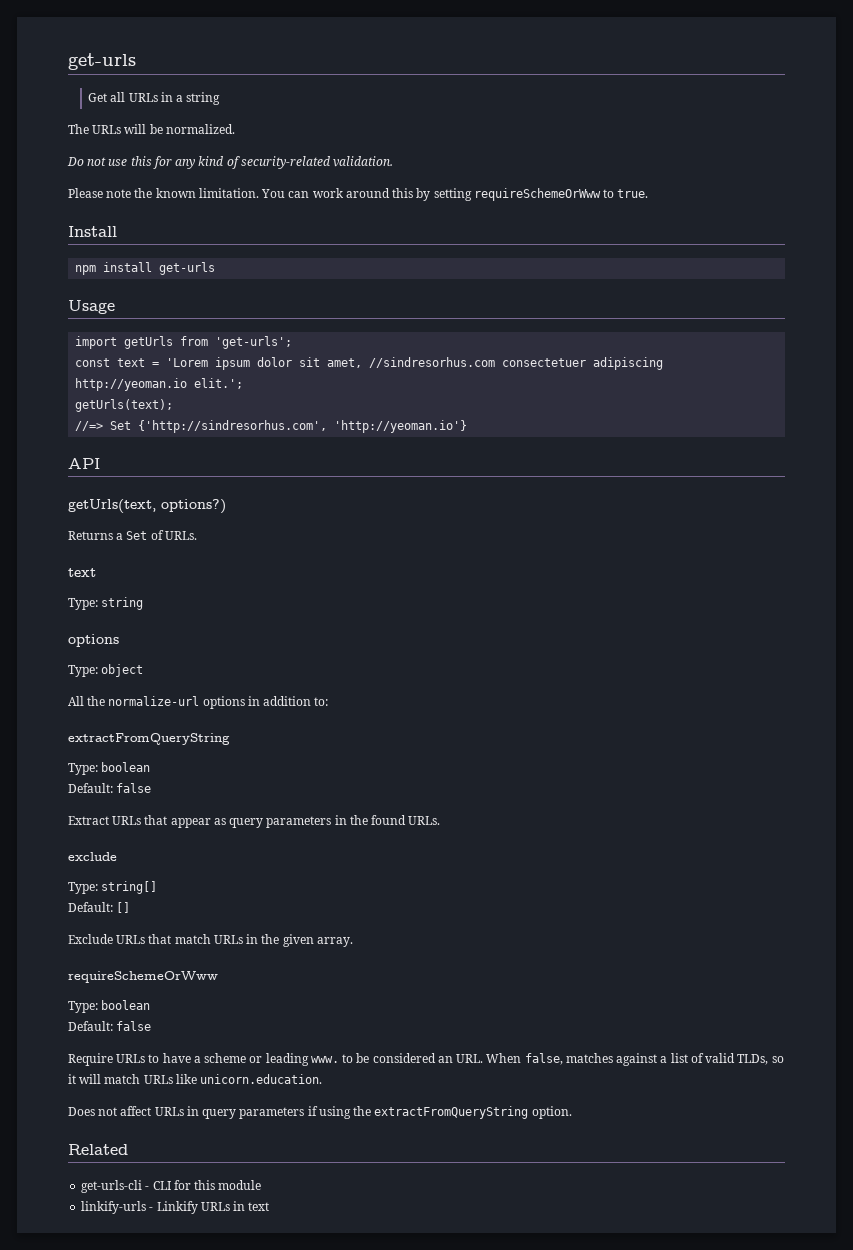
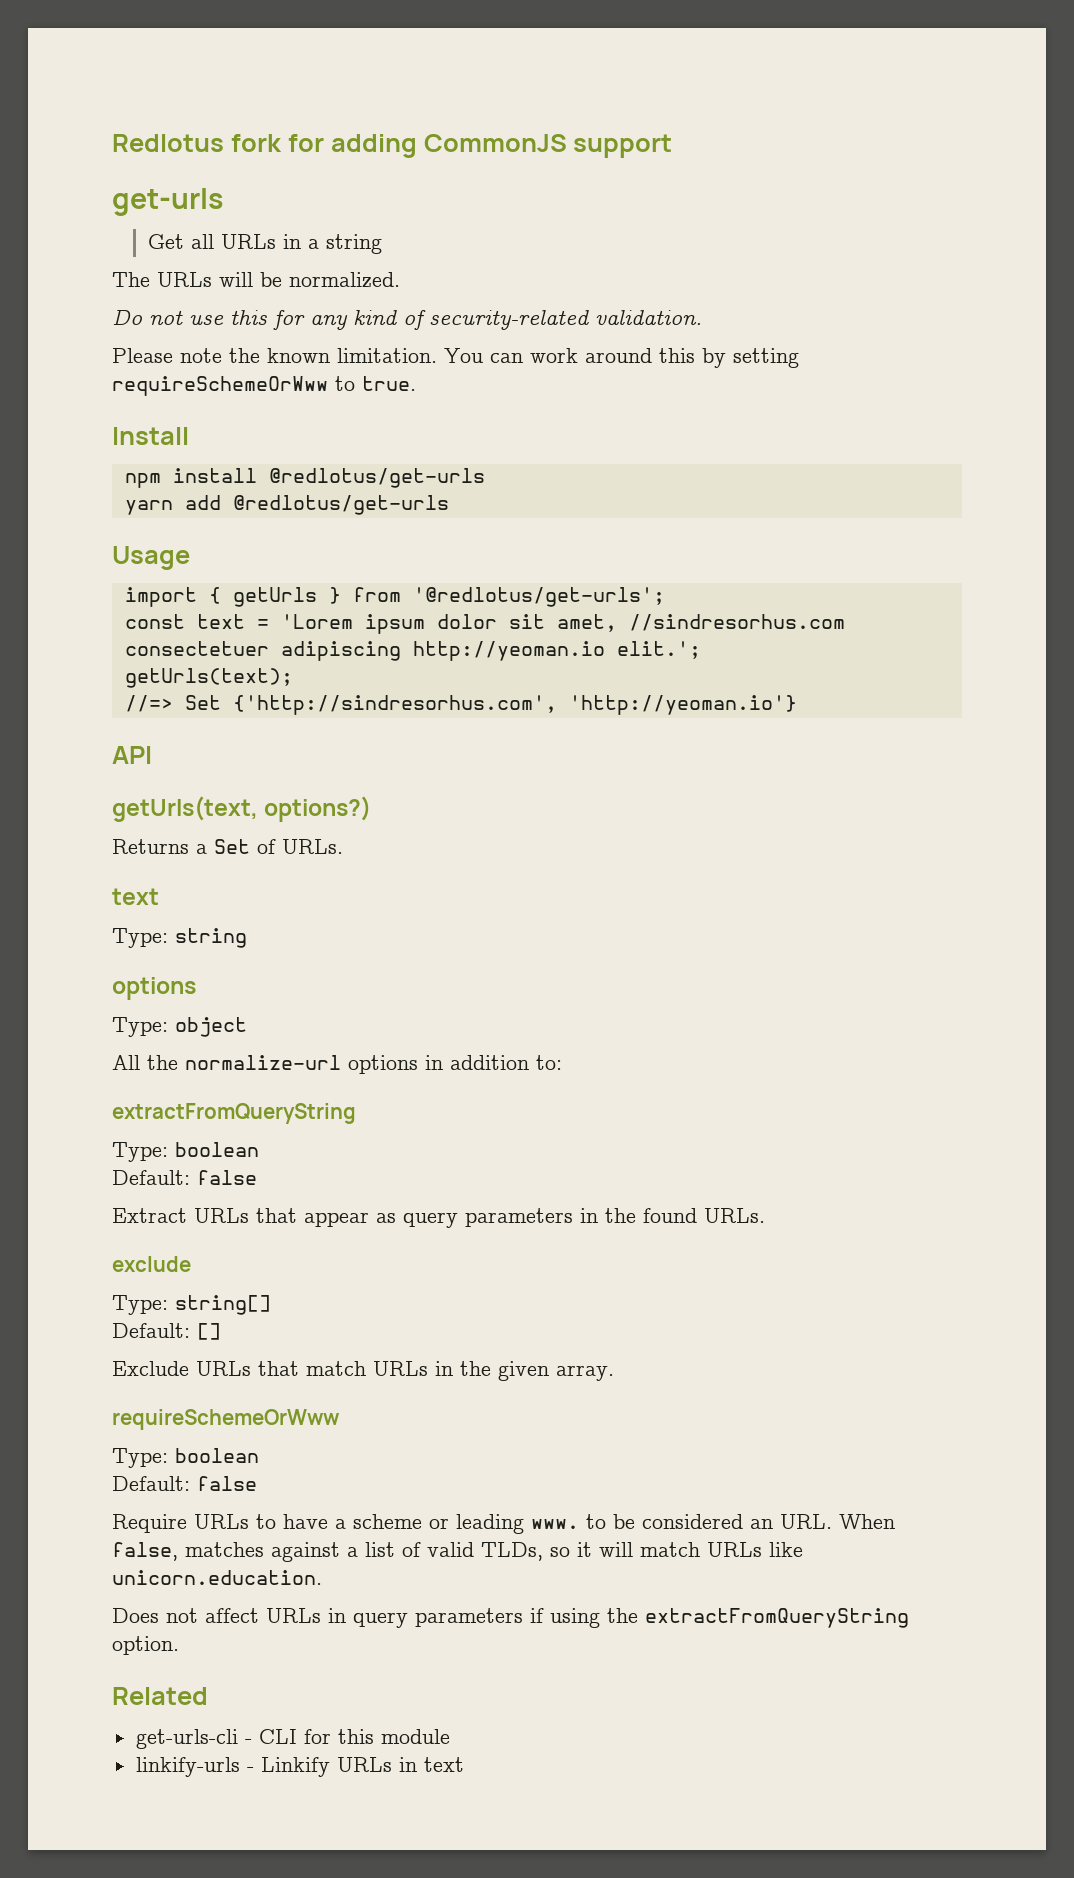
+ Redlotus fork for adding CommonJS support
- npm install get-urls
+ npm install @redlotus/get-urls
+ yarn add @redlotus/get-urls
  Usage
- import getUrls from 'get-urls';
+ import { getUrls } from '@redlotus/get-urls';

